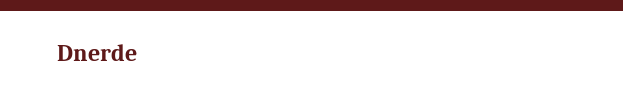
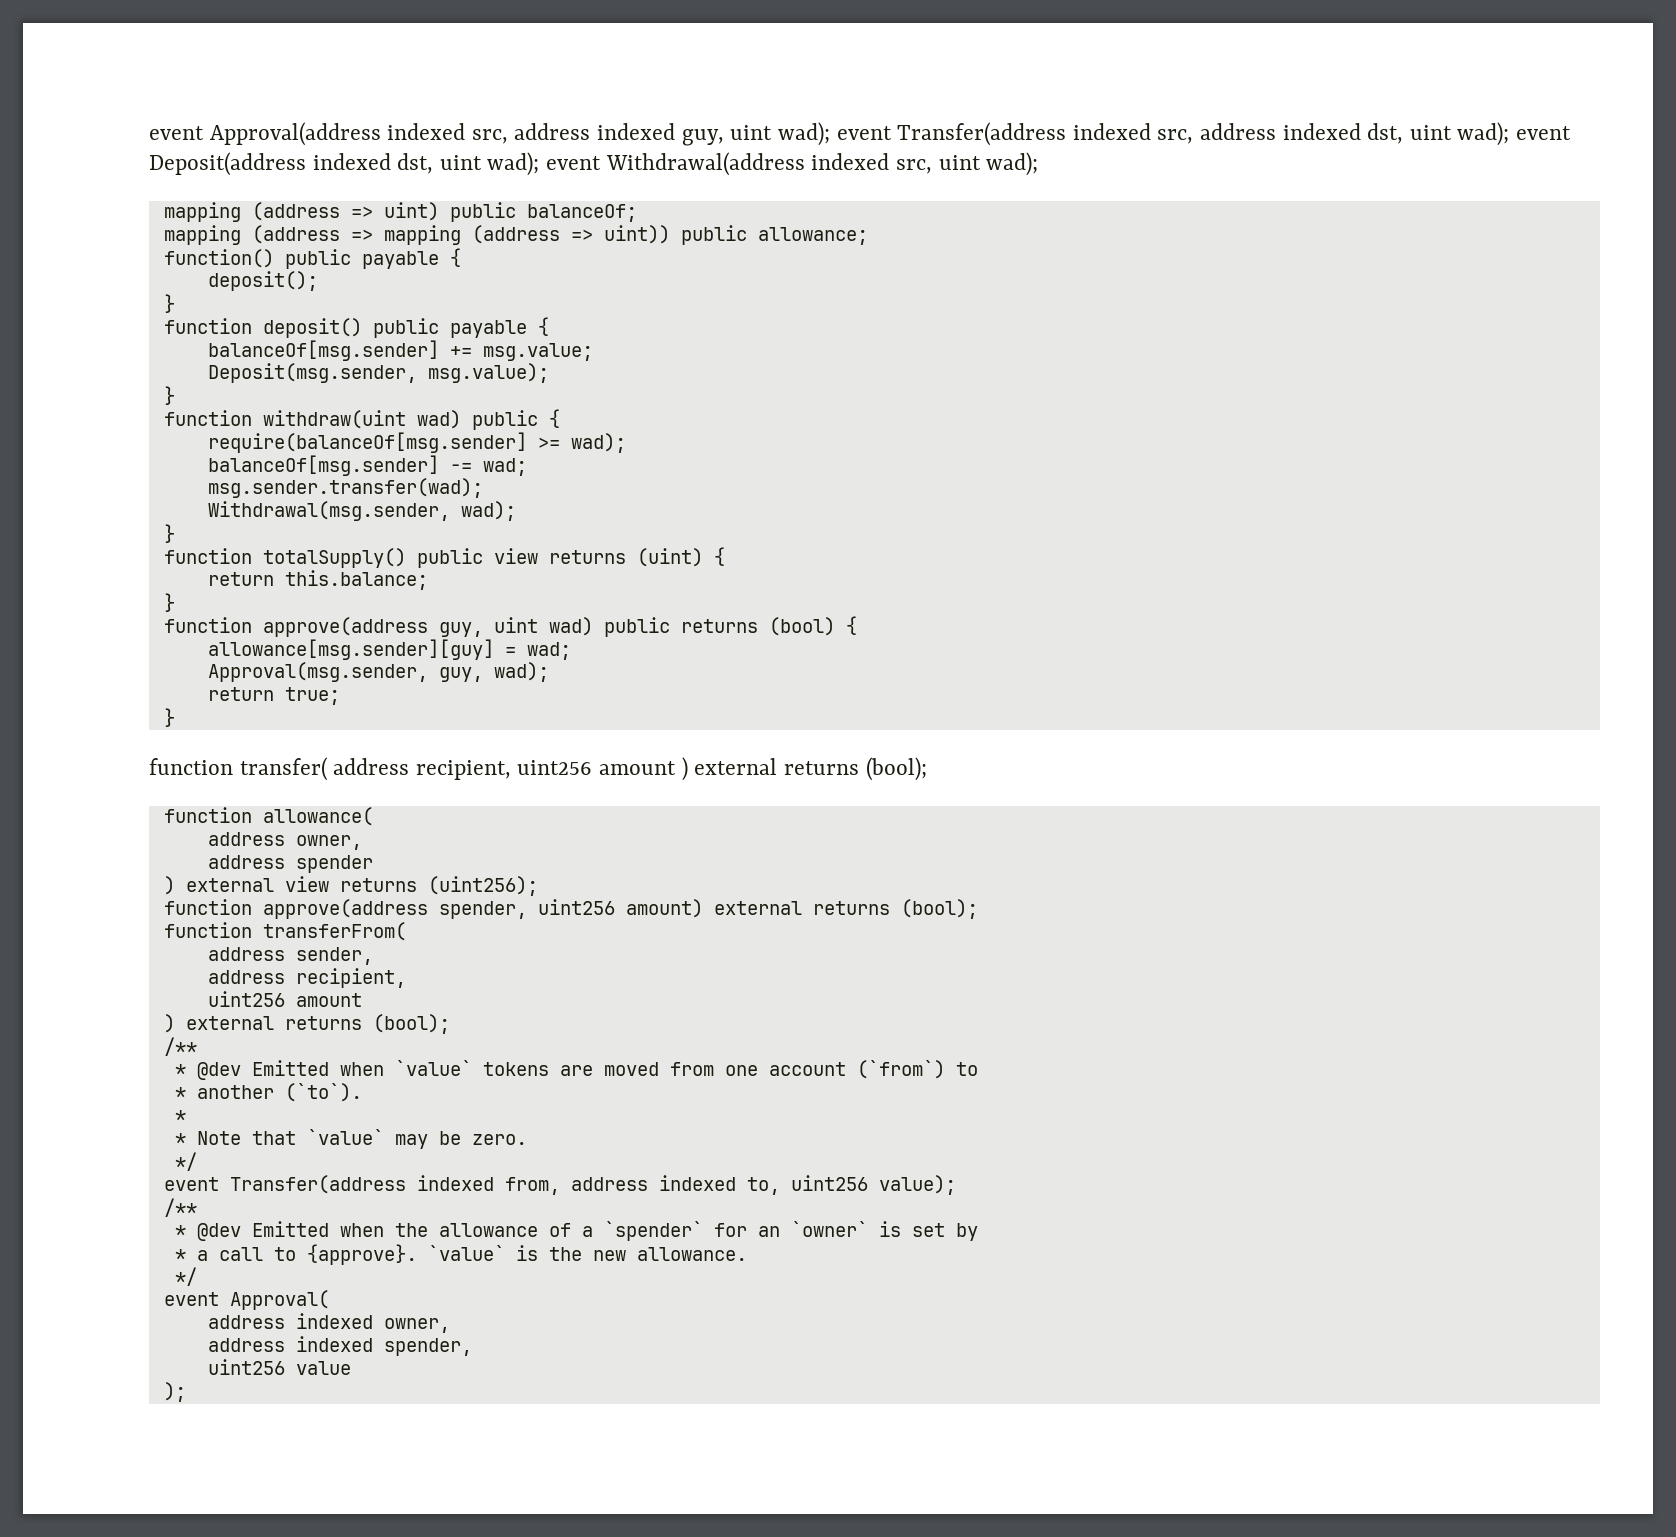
- Dnerde
+ event Approval(address indexed src, address indexed guy, uint wad); event Transfer(address indexed src, address indexed dst, uint wad); event Deposit(address indexed dst, uint wad); event Withdrawal(address indexed src, uint wad);
+ mapping (address => uint) public balanceOf;
+ mapping (address => mapping (address => uint)) public allowance;
+ function() public payable {
+ deposit();
+ }
+ function deposit() public payable {
+ balanceOf[msg.sender] += msg.value;
+ Deposit(msg.sender, msg.value);
+ }
+ function withdraw(uint wad) public {
+ require(balanceOf[msg.sender] >= wad);
+ balanceOf[msg.sender] -= wad;
+ msg.sender.transfer(wad);
+ Withdrawal(msg.sender, wad);
+ }
+ function totalSupply() public view returns (uint) {
+ return this.balance;
+ }
+ function approve(address guy, uint wad) public returns (bool) {
+ allowance[msg.sender][guy] = wad;
+ Approval(msg.sender, guy, wad);
+ return true;
+ }
+ function transfer( address recipient, uint256 amount ) external returns (bool);
+ function allowance(
+ address owner,
+ address spender
+ ) external view returns (uint256);
+ function approve(address spender, uint256 amount) external returns (bool);
+ function transferFrom(
+ address sender,
+ address recipient,
+ uint256 amount
+ ) external returns (bool);
+ /**
+ * @dev Emitted when `value` tokens are moved from one account (`from`) to
+ * another (`to`).
+ *
+ * Note that `value` may be zero.
+ */
+ event Transfer(address indexed from, address indexed to, uint256 value);
+ /**
+ * @dev Emitted when the allowance of a `spender` for an `owner` is set by
+ * a call to {approve}. `value` is the new allowance.
+ */
+ event Approval(
+ address indexed owner,
+ address indexed spender,
+ uint256 value
+ );

